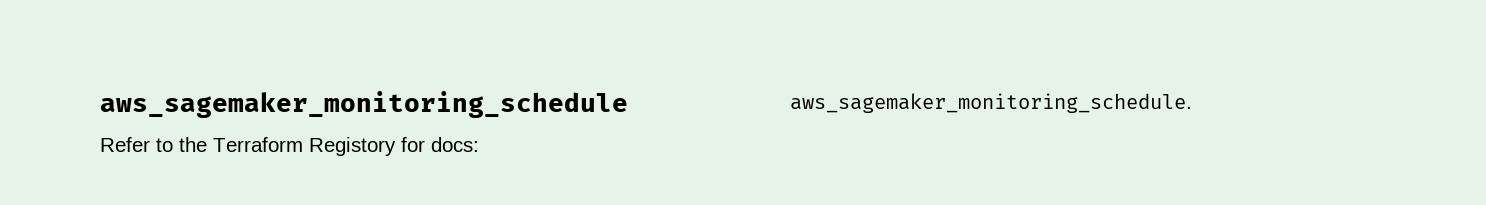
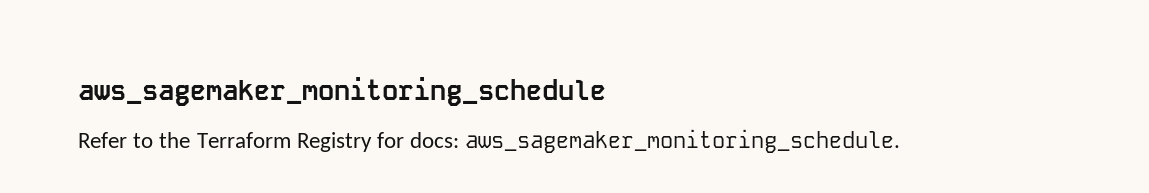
- Refer to the Terraform Registory for docs: aws_sagemaker_monitoring_schedule.
+ Refer to the Terraform Registry for docs: aws_sagemaker_monitoring_schedule.

